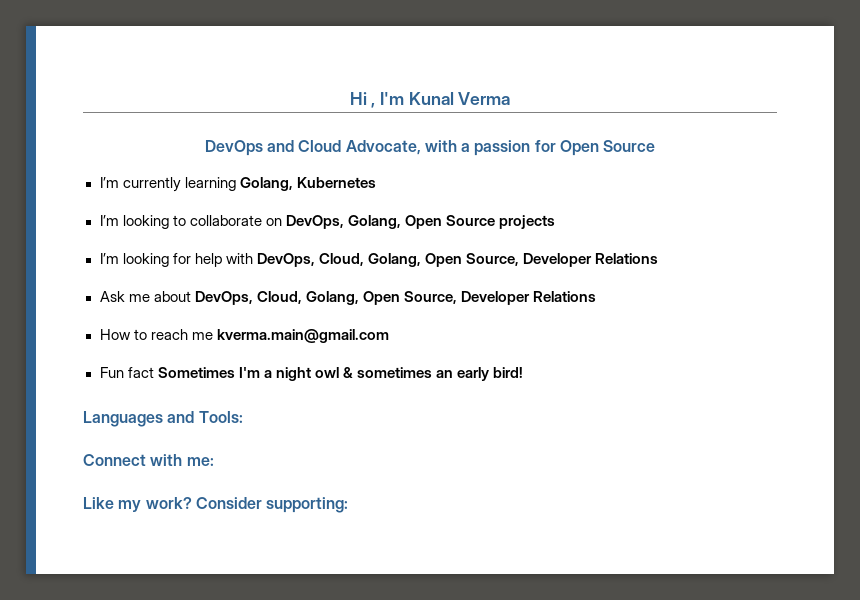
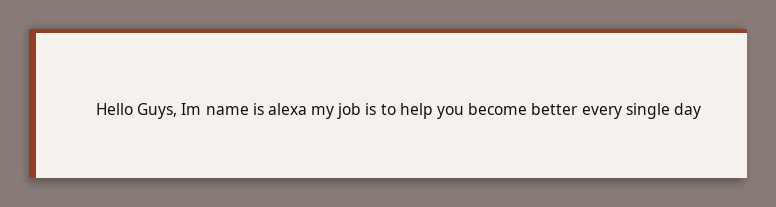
- Hi , I'm Kunal Verma
- DevOps and Cloud Advocate, with a passion for Open Source
- I’m currently learning Golang, Kubernetes
- I’m looking to collaborate on DevOps, Golang, Open Source projects
- I’m looking for help with DevOps, Cloud, Golang, Open Source, Developer Relations
- Ask me about DevOps, Cloud, Golang, Open Source, Developer Relations
- How to reach me kverma.main@gmail.com
- Fun fact Sometimes I'm a night owl & sometimes an early bird!
- Languages and Tools:
- Connect with me:
- Like my work? Consider supporting:
+ Hello Guys, Im name is alexa my job is to help you become better every single day

